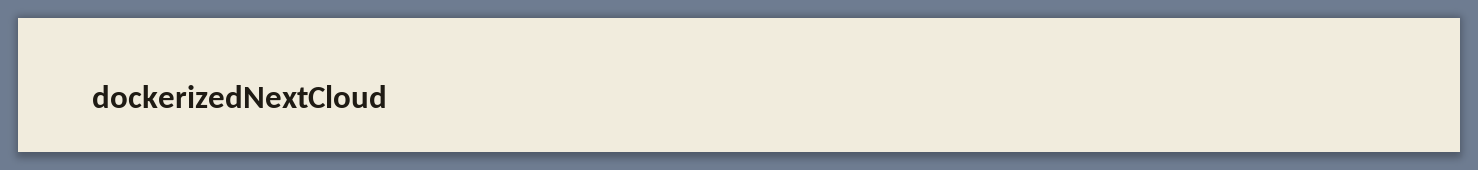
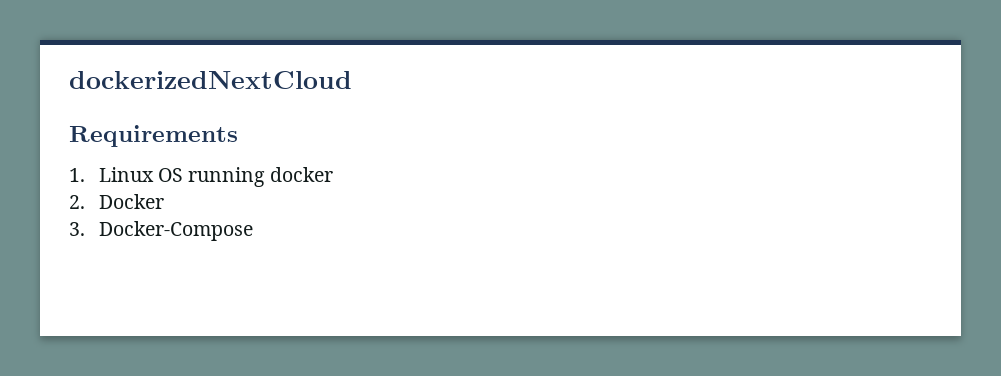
+ Requirements
+ 1. Linux OS running docker
+ 2. Docker
+ 3. Docker-Compose

